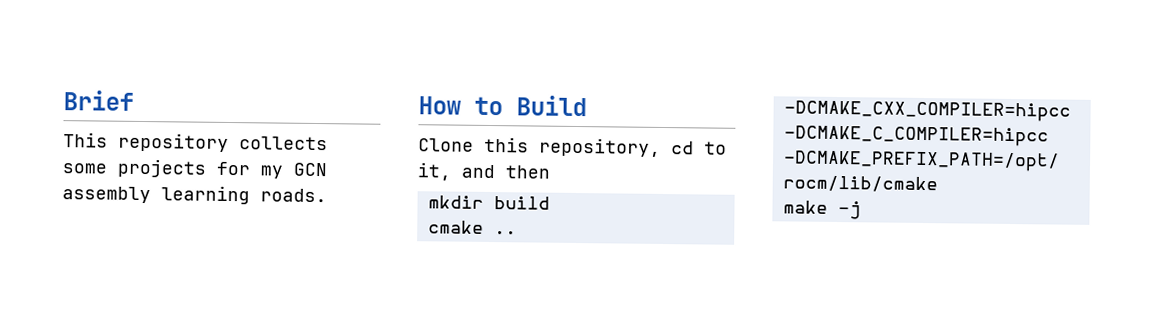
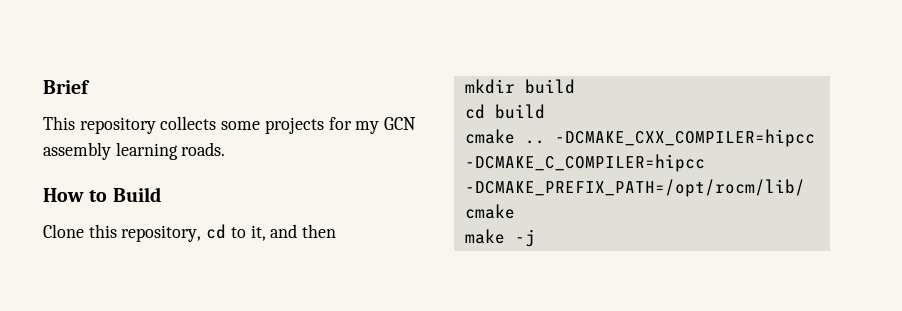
+ cd build

